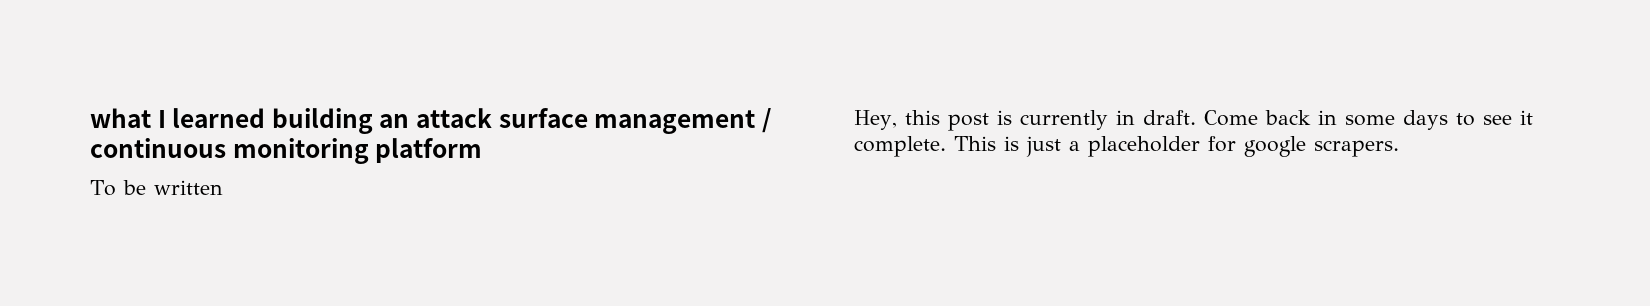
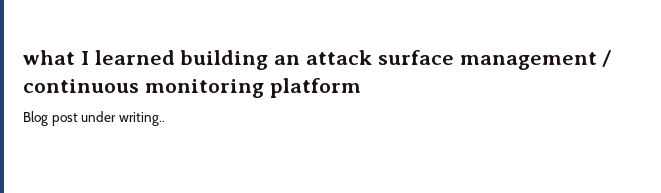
- To be written
- Hey, this post is currently in draft. Come back in some days to see it complete. This is just a placeholder for google scrapers.
+ Blog post under writing..

